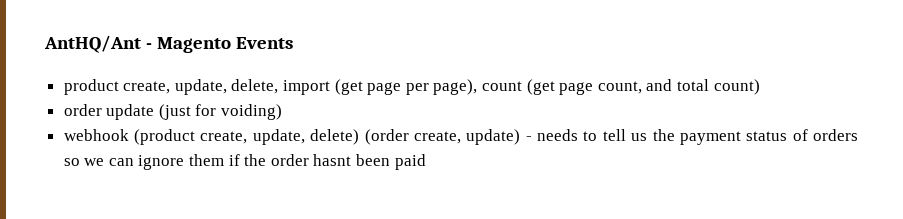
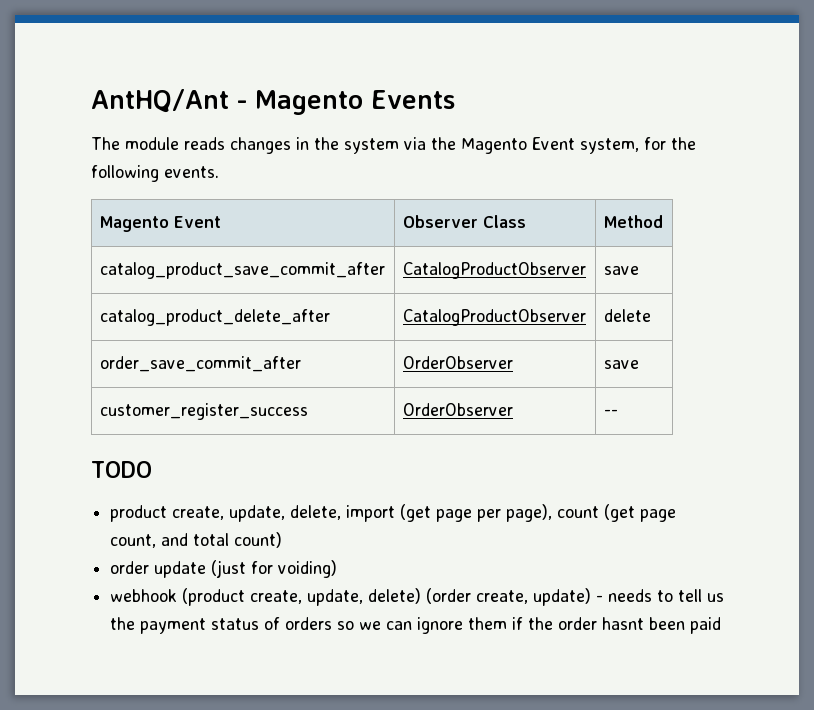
+ The module reads changes in the system via the Magento Event system, for the following events.
+ Magento Event | Observer Class | Method
+ catalog_product_save_commit_after | CatalogProductObserver | save
+ catalog_product_delete_after | CatalogProductObserver | delete
+ order_save_commit_after | OrderObserver | save
+ customer_register_success | OrderObserver | --
+ TODO

